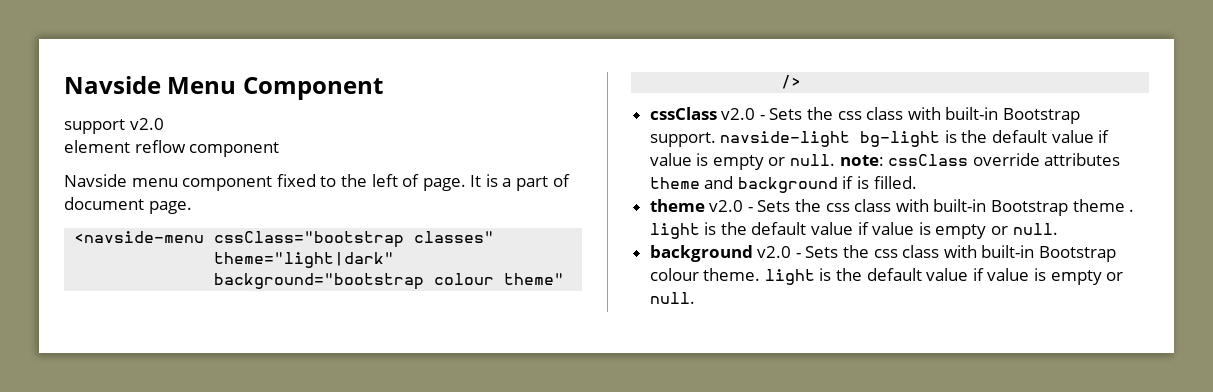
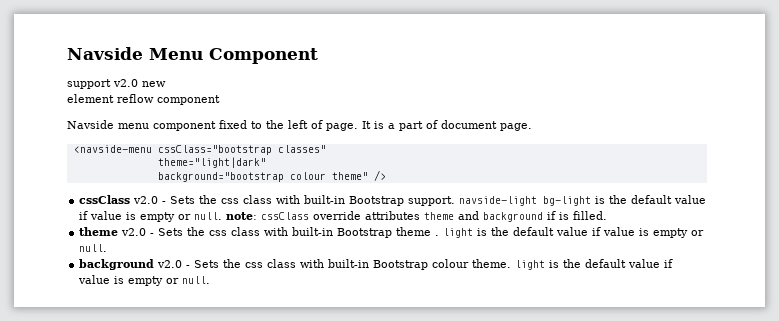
- support v2.0
+ support v2.0 new

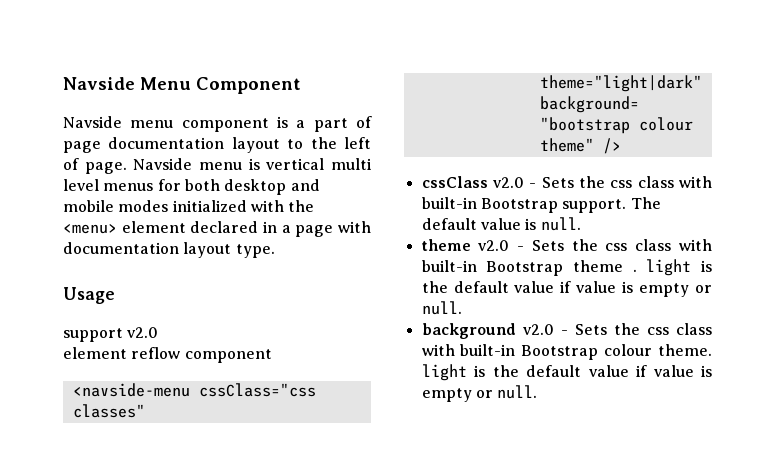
+ Navside menu component is a part of page documentation layout to the left of page. Navside menu is vertical multi level menus for both desktop and mobile modes initialized with the <menu> element declared in a page with documentation layout type.
+ Usage
- support v2.0 new
+ support v2.0
- Navside menu component fixed to the left of page. It is a part of document page.
- <navside-menu cssClass="bootstrap classes"
+ <navside-menu cssClass="css classes"
- cssClass v2.0 - Sets the css class with built-in Bootstrap support. navside-light bg-light is the default value if value is empty or null. note: cssClass override attributes theme and background if is filled.
+ cssClass v2.0 - Sets the css class with built-in Bootstrap support. The default value is null.

